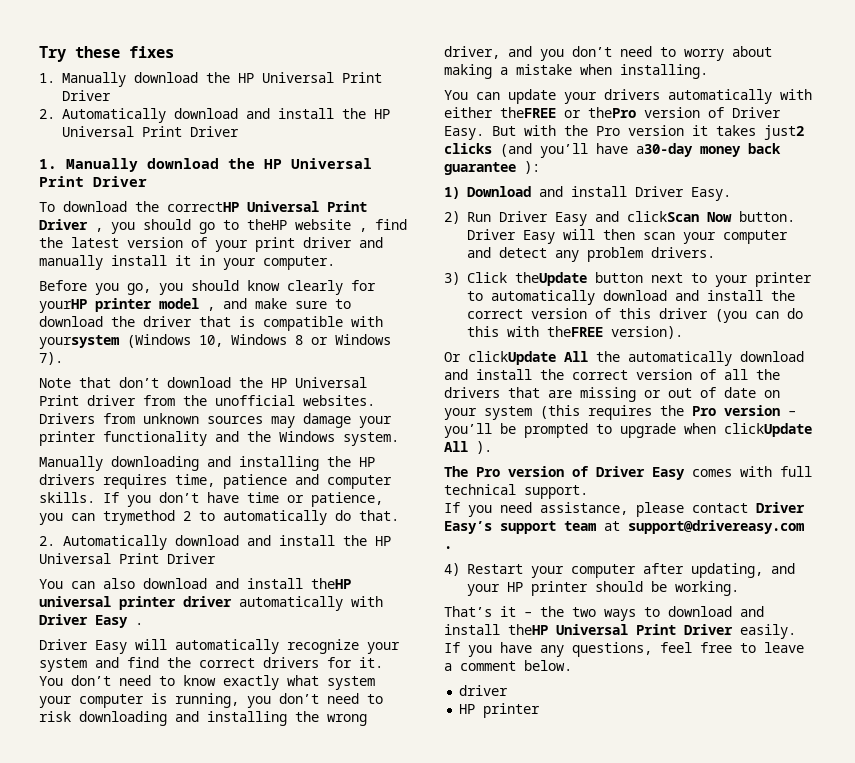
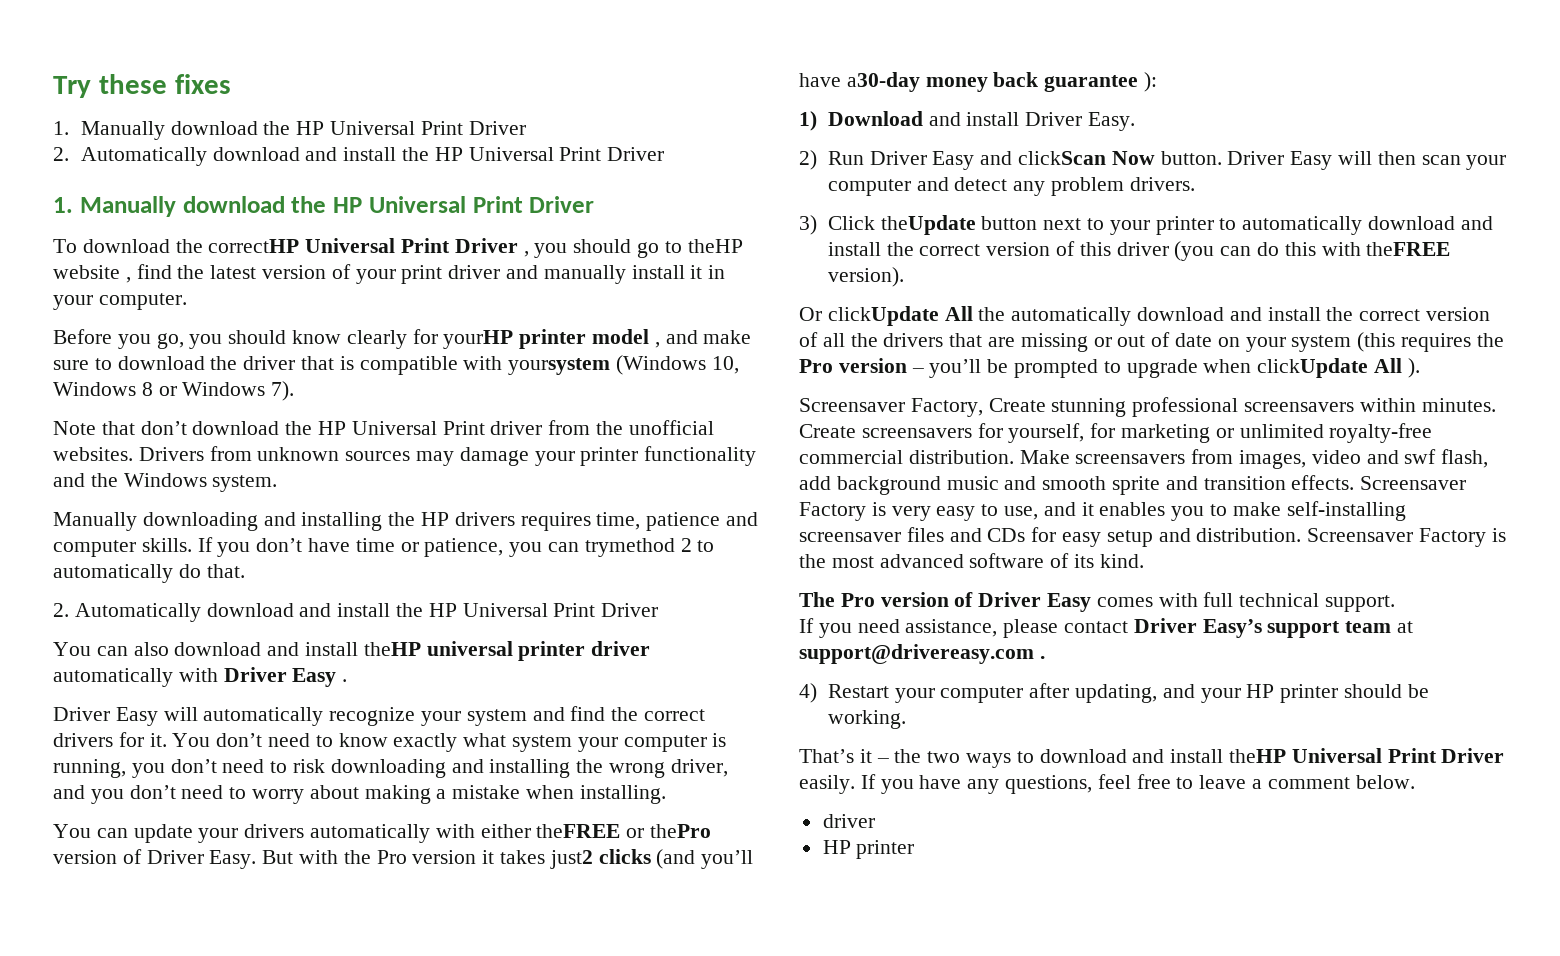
+ Screensaver Factory, Create stunning professional screensavers within minutes. Create screensavers for yourself, for marketing or unlimited royalty-free commercial distribution. Make screensavers from images, video and swf flash, add background music and smooth sprite and transition effects. Screensaver Factory is very easy to use, and it enables you to make self-installing screensaver files and CDs for easy setup and distribution. Screensaver Factory is the most advanced software of its kind.

